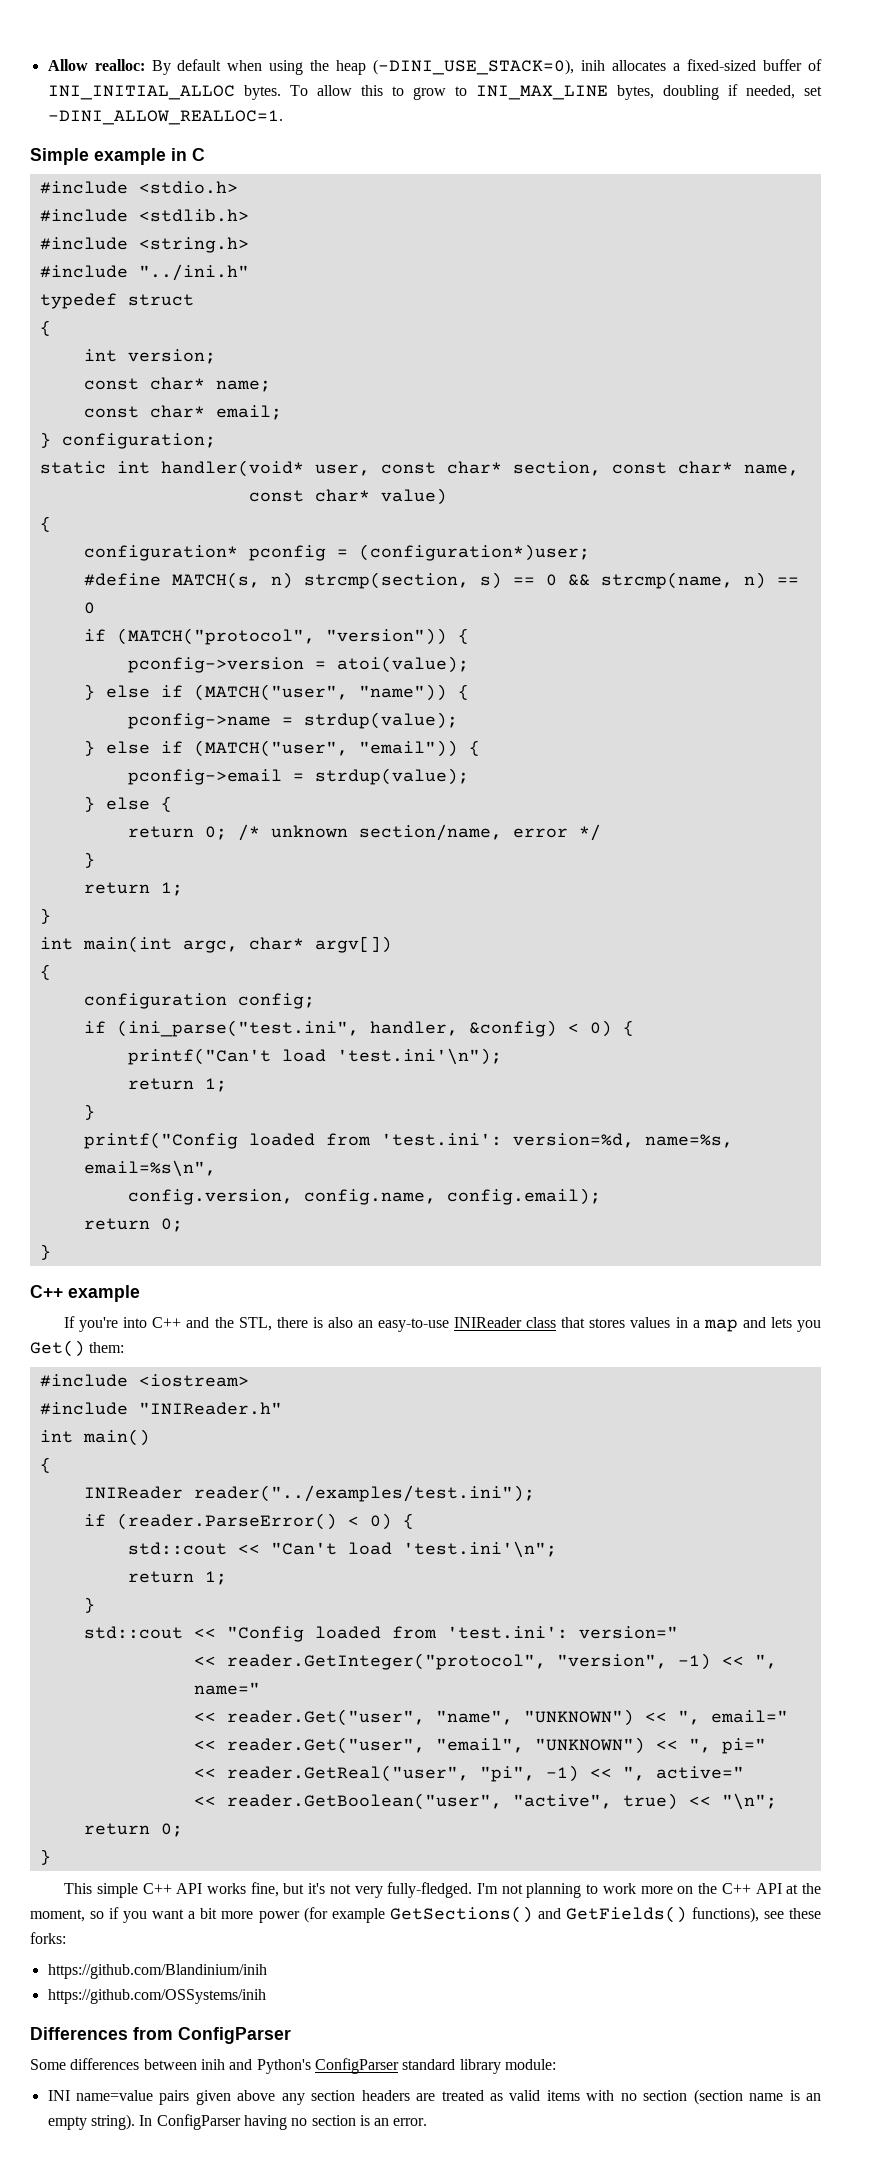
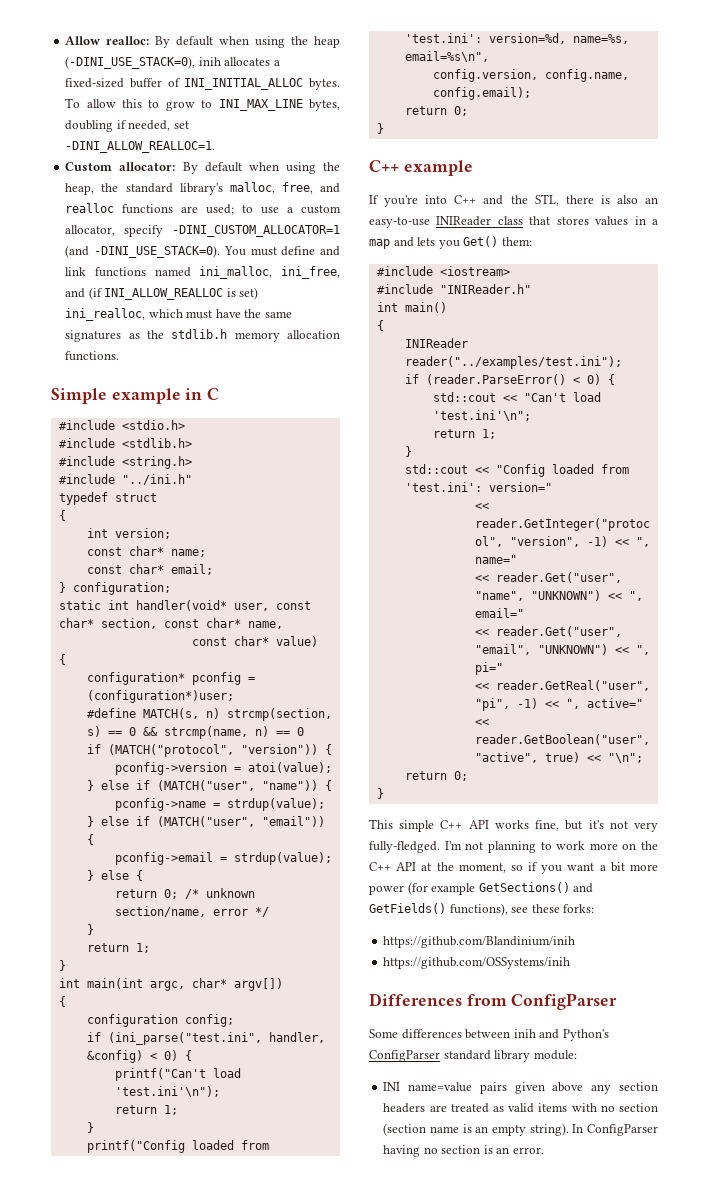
+ Custom allocator: By default when using the heap, the standard library's malloc, free, and realloc functions are used; to use a custom allocator, specify -DINI_CUSTOM_ALLOCATOR=1 (and -DINI_USE_STACK=0). You must define and link functions named ini_malloc, ini_free, and (if INI_ALLOW_REALLOC is set) ini_realloc, which must have the same signatures as the stdlib.h memory allocation functions.

